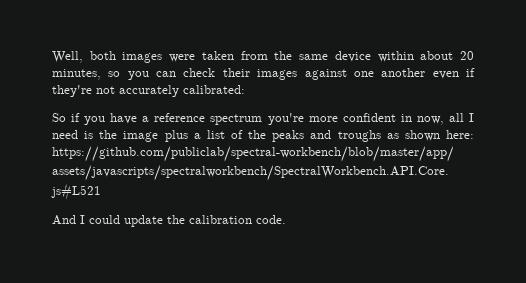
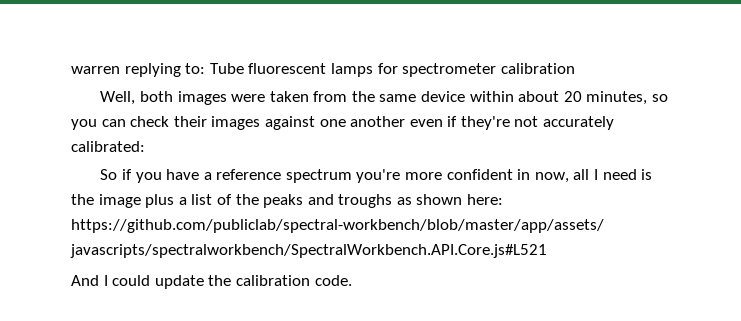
+ warren replying to: Tube fluorescent lamps for spectrometer calibration

